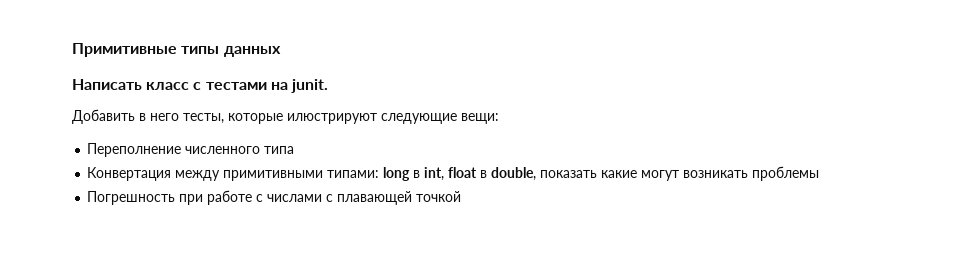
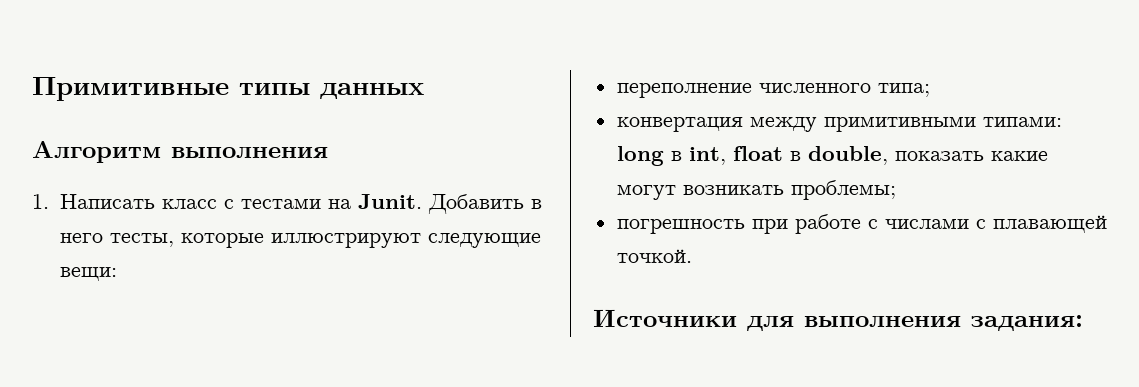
- Написать класс с тестами на junit.
- Добавить в него тесты, которые илюстрируют следующие вещи:
+ Алгоритм выполнения
+ 1. Написать класс с тестами на Junit. Добавить в него тесты, которые иллюстрируют следующие вещи:
- Переполнение численного типа
- Конвертация между примитивными типами: long в int, float в double, показать какие могут возникать проблемы
- Погрешность при работе с числами с плавающей точкой
+ переполнение численного типа;
+ конвертация между примитивными типами: long в int, float в double, показать какие могут возникать проблемы;
+ погрешность при работе с числами с плавающей точкой.
+ Источники для выполнения задания:

